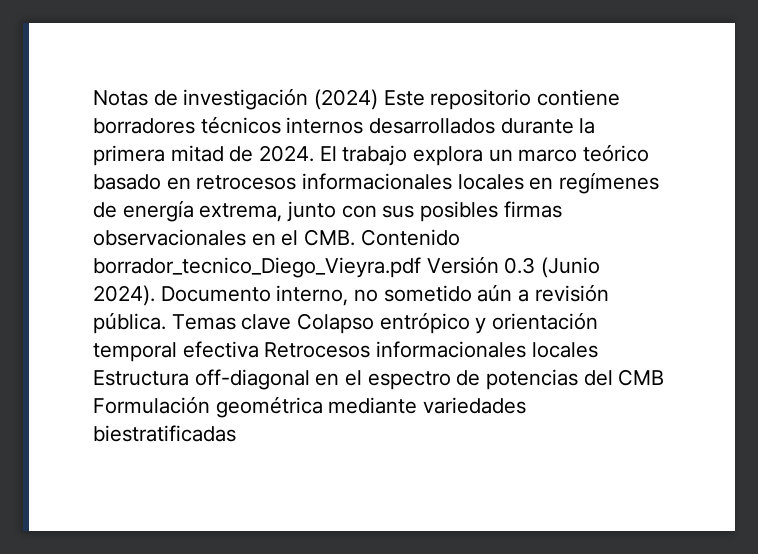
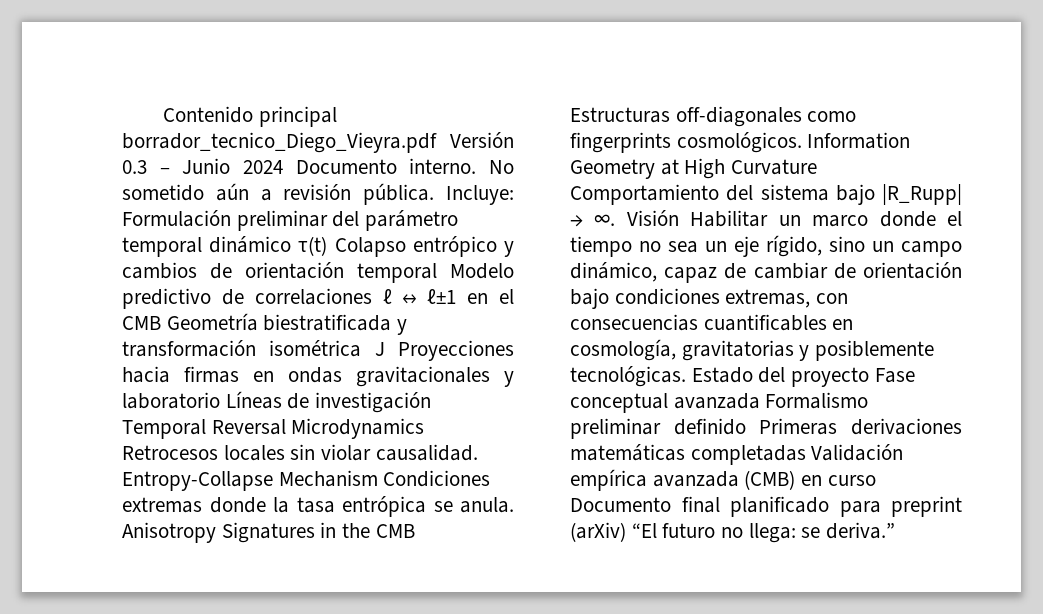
- Notas de investigación (2024) Este repositorio contiene borradores técnicos internos desarrollados durante la primera mitad de 2024. El trabajo explora un marco teórico basado en retrocesos informacionales locales en regímenes de energía extrema, junto con sus posibles firmas observacionales en el CMB. Contenido borrador_tecnico_Diego_Vieyra.pdf Versión 0.3 (Junio 2024). Documento interno, no sometido aún a revisión pública.
+ Contenido principal borrador_tecnico_Diego_Vieyra.pdf Versión 0.3 – Junio 2024 Documento interno. No sometido aún a revisión pública.
- Temas clave Colapso entrópico y orientación temporal efectiva Retrocesos informacionales locales Estructura off-diagonal en el espectro de potencias del CMB Formulación geométrica mediante variedades biestratificadas
+ Incluye: Formulación preliminar del parámetro temporal dinámico τ(t) Colapso entrópico y cambios de orientación temporal Modelo predictivo de correlaciones ℓ ↔ ℓ±1 en el CMB Geometría biestratificada y transformación isométrica J Proyecciones hacia firmas en ondas gravitacionales y laboratorio Líneas de investigación Temporal Reversal Microdynamics Retrocesos locales sin violar causalidad. Entropy-Collapse Mechanism Condiciones extremas donde la tasa entrópica se anula. Anisotropy Signatures in the CMB Estructuras off-diagonales como fingerprints cosmológicos. Information Geometry at High Curvature Comportamiento del sistema bajo |R_Rupp| → ∞. Visión Habilitar un marco donde el tiempo no sea un eje rígido, sino un campo dinámico, capaz de cambiar de orientación bajo condiciones extremas, con consecuencias cuantificables en cosmología, gravitatorias y posiblemente tecnológicas. Estado del proyecto Fase conceptual avanzada Formalismo preliminar definido Primeras derivaciones matemáticas completadas Validación empírica avanzada (CMB) en curso Documento final planificado para preprint (arXiv) “El futuro no llega: se deriva.”

